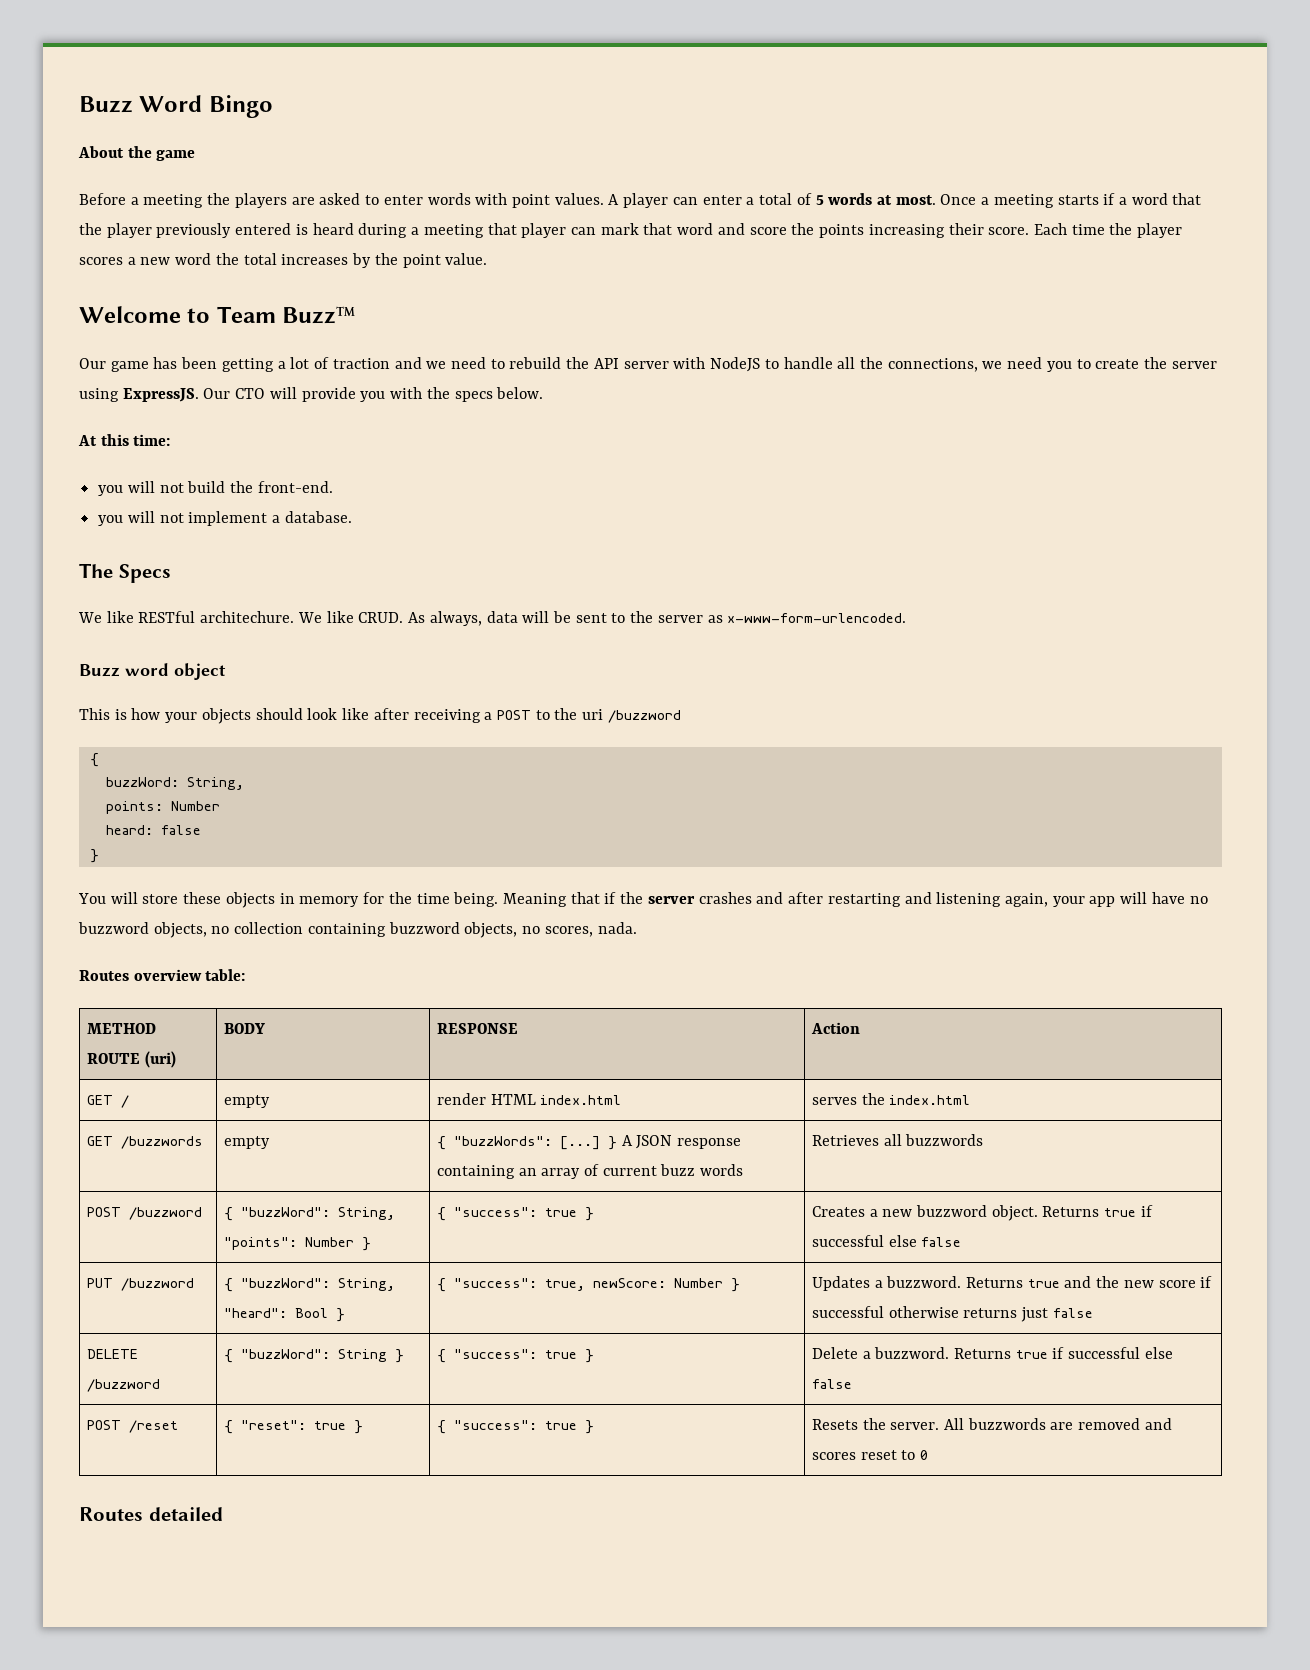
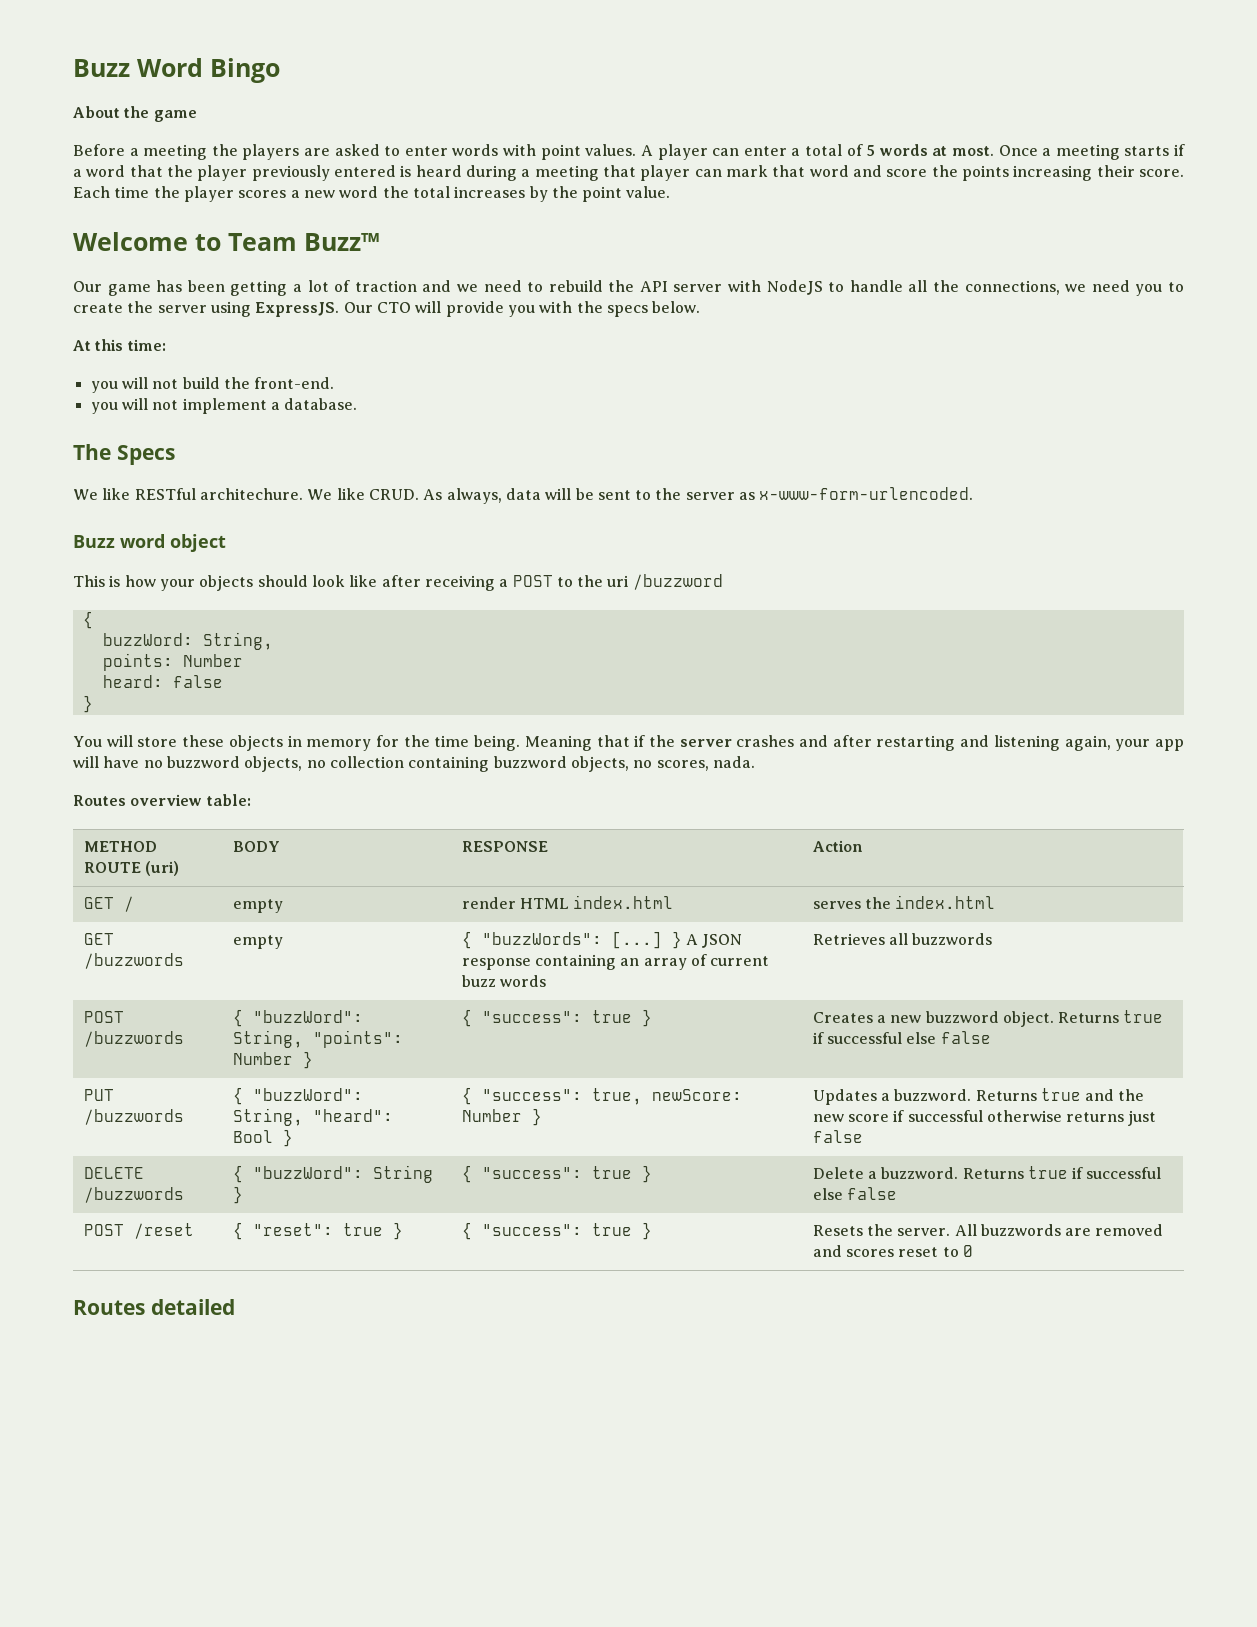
- POST /buzzword | { "buzzWord": String, "points": Number } | { "success": true } | Creates a new buzzword object. Returns true if successful else false
+ POST /buzzwords | { "buzzWord": String, "points": Number } | { "success": true } | Creates a new buzzword object. Returns true if successful else false
- PUT /buzzword | { "buzzWord": String, "heard": Bool } | { "success": true, newScore: Number } | Updates a buzzword. Returns true and the new score if successful otherwise returns just false
+ PUT /buzzwords | { "buzzWord": String, "heard": Bool } | { "success": true, newScore: Number } | Updates a buzzword. Returns true and the new score if successful otherwise returns just false
- DELETE /buzzword | { "buzzWord": String } | { "success": true } | Delete a buzzword. Returns true if successful else false
+ DELETE /buzzwords | { "buzzWord": String } | { "success": true } | Delete a buzzword. Returns true if successful else false

